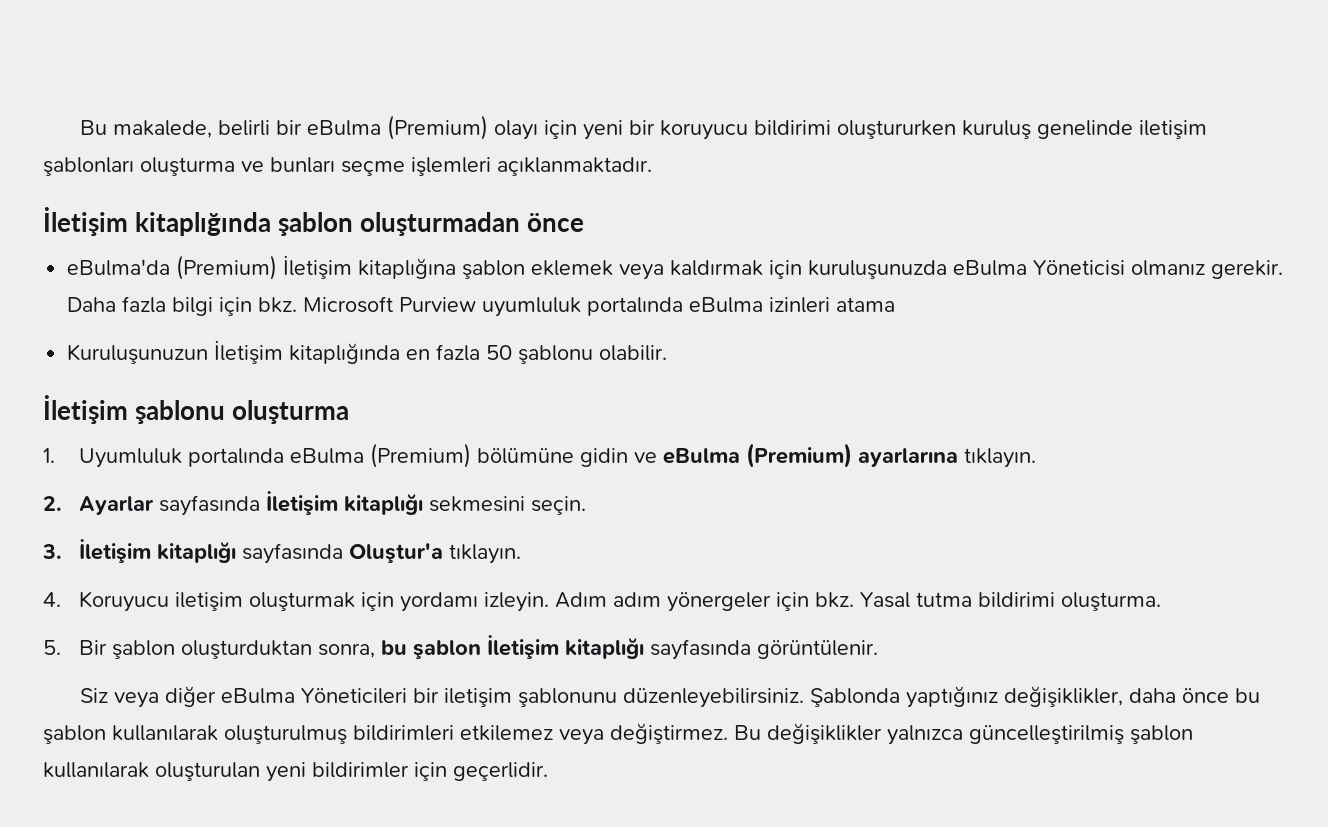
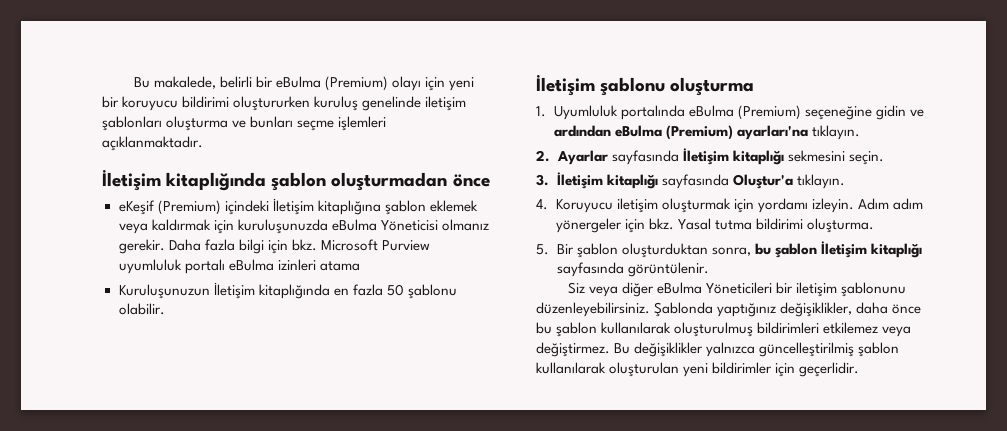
- eBulma'da (Premium) İletişim kitaplığına şablon eklemek veya kaldırmak için kuruluşunuzda eBulma Yöneticisi olmanız gerekir.
+ eKeşif (Premium) içindeki İletişim kitaplığına şablon eklemek veya kaldırmak için kuruluşunuzda eBulma Yöneticisi olmanız gerekir.
- Microsoft Purview uyumluluk portalında eBulma izinleri atama
+ Microsoft Purview uyumluluk portalı eBulma izinleri atama
- 1. Uyumluluk portalında eBulma (Premium) bölümüne gidin ve eBulma (Premium) ayarlarına tıklayın.
+ 1. Uyumluluk portalında eBulma (Premium) seçeneğine gidin ve ardından eBulma (Premium) ayarları'na tıklayın.

